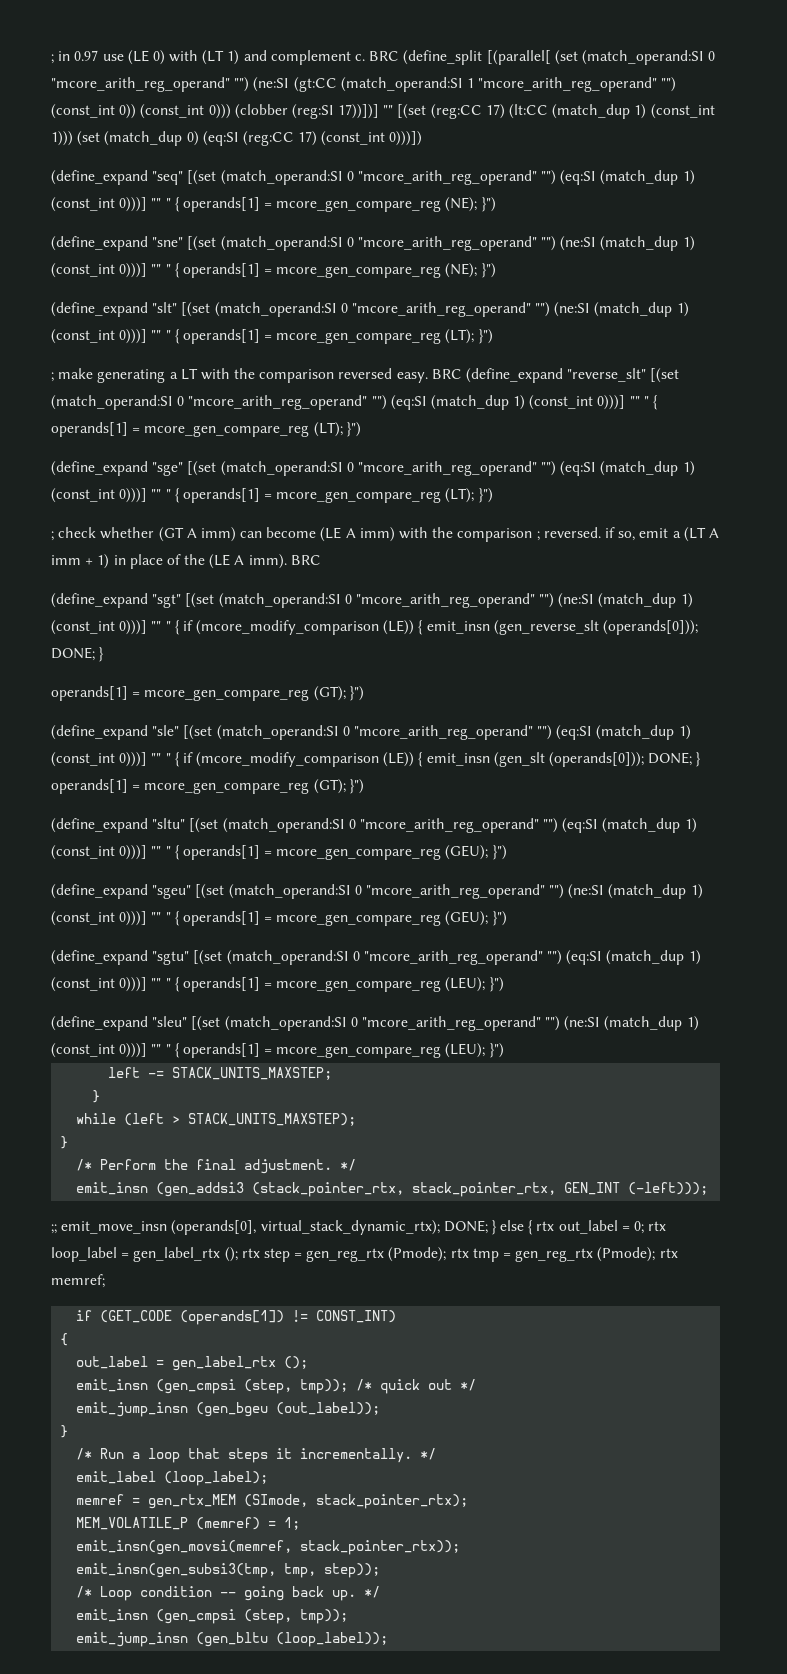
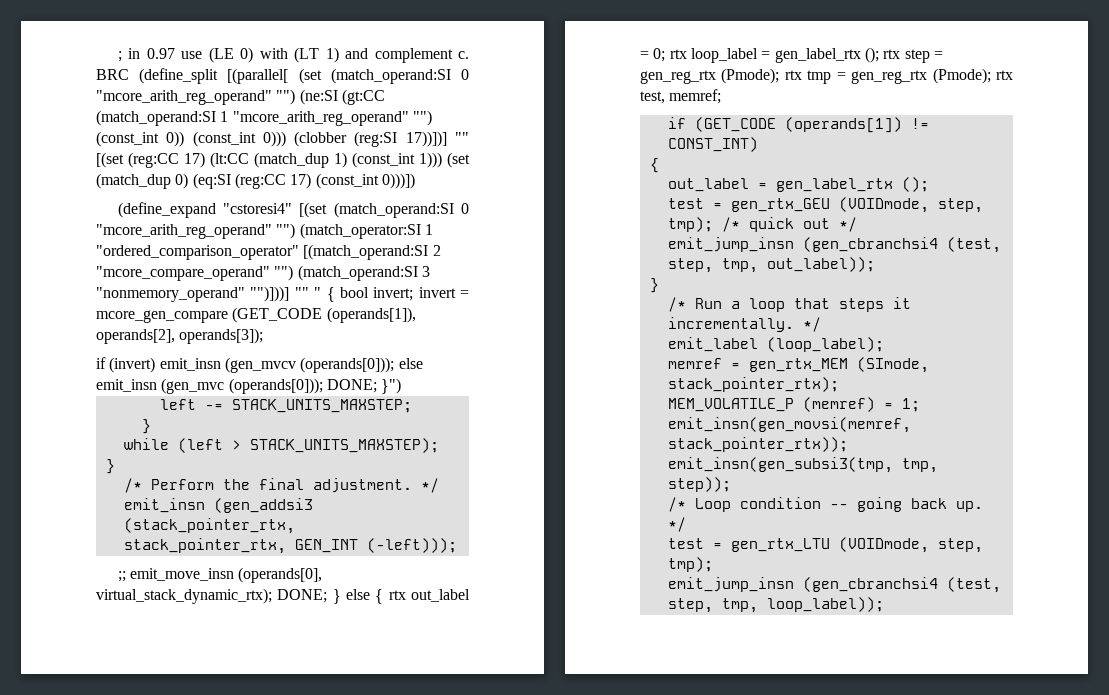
- (define_expand "seq" [(set (match_operand:SI 0 "mcore_arith_reg_operand" "") (eq:SI (match_dup 1) (const_int 0)))] "" " { operands[1] = mcore_gen_compare_reg (NE); }")
- (define_expand "sne" [(set (match_operand:SI 0 "mcore_arith_reg_operand" "") (ne:SI (match_dup 1) (const_int 0)))] "" " { operands[1] = mcore_gen_compare_reg (NE); }")
- (define_expand "slt" [(set (match_operand:SI 0 "mcore_arith_reg_operand" "") (ne:SI (match_dup 1) (const_int 0)))] "" " { operands[1] = mcore_gen_compare_reg (LT); }")
- ; make generating a LT with the comparison reversed easy. BRC (define_expand "reverse_slt" [(set (match_operand:SI 0 "mcore_arith_reg_operand" "") (eq:SI (match_dup 1) (const_int 0)))] "" " { operands[1] = mcore_gen_compare_reg (LT); }")
- (define_expand "sge" [(set (match_operand:SI 0 "mcore_arith_reg_operand" "") (eq:SI (match_dup 1) (const_int 0)))] "" " { operands[1] = mcore_gen_compare_reg (LT); }")
- ; check whether (GT A imm) can become (LE A imm) with the comparison ; reversed. if so, emit a (LT A imm + 1) in place of the (LE A imm). BRC
- (define_expand "sgt" [(set (match_operand:SI 0 "mcore_arith_reg_operand" "") (ne:SI (match_dup 1) (const_int 0)))] "" " { if (mcore_modify_comparison (LE)) { emit_insn (gen_reverse_slt (operands[0])); DONE; }
- operands[1] = mcore_gen_compare_reg (GT); }")
- (define_expand "sle" [(set (match_operand:SI 0 "mcore_arith_reg_operand" "") (eq:SI (match_dup 1) (const_int 0)))] "" " { if (mcore_modify_comparison (LE)) { emit_insn (gen_slt (operands[0])); DONE; } operands[1] = mcore_gen_compare_reg (GT); }")
- (define_expand "sltu" [(set (match_operand:SI 0 "mcore_arith_reg_operand" "") (eq:SI (match_dup 1) (const_int 0)))] "" " { operands[1] = mcore_gen_compare_reg (GEU); }")
- (define_expand "sgeu" [(set (match_operand:SI 0 "mcore_arith_reg_operand" "") (ne:SI (match_dup 1) (const_int 0)))] "" " { operands[1] = mcore_gen_compare_reg (GEU); }")
- (define_expand "sgtu" [(set (match_operand:SI 0 "mcore_arith_reg_operand" "") (eq:SI (match_dup 1) (const_int 0)))] "" " { operands[1] = mcore_gen_compare_reg (LEU); }")
- (define_expand "sleu" [(set (match_operand:SI 0 "mcore_arith_reg_operand" "") (ne:SI (match_dup 1) (const_int 0)))] "" " { operands[1] = mcore_gen_compare_reg (LEU); }")
+ (define_expand "cstoresi4" [(set (match_operand:SI 0 "mcore_arith_reg_operand" "") (match_operator:SI 1 "ordered_comparison_operator" [(match_operand:SI 2 "mcore_compare_operand" "") (match_operand:SI 3 "nonmemory_operand" "")]))] "" " { bool invert; invert = mcore_gen_compare (GET_CODE (operands[1]), operands[2], operands[3]);
+ if (invert) emit_insn (gen_mvcv (operands[0])); else emit_insn (gen_mvc (operands[0])); DONE; }")
- ;; emit_move_insn (operands[0], virtual_stack_dynamic_rtx); DONE; } else { rtx out_label = 0; rtx loop_label = gen_label_rtx (); rtx step = gen_reg_rtx (Pmode); rtx tmp = gen_reg_rtx (Pmode); rtx memref;
+ ;; emit_move_insn (operands[0], virtual_stack_dynamic_rtx); DONE; } else { rtx out_label = 0; rtx loop_label = gen_label_rtx (); rtx step = gen_reg_rtx (Pmode); rtx tmp = gen_reg_rtx (Pmode); rtx test, memref;
- emit_insn (gen_cmpsi (step, tmp)); /* quick out */
+ test = gen_rtx_GEU (VOIDmode, step, tmp); /* quick out */
- emit_jump_insn (gen_bgeu (out_label));
+ emit_jump_insn (gen_cbranchsi4 (test, step, tmp, out_label));
  /* Loop condition -- going back up. */
- emit_insn (gen_cmpsi (step, tmp));
- emit_jump_insn (gen_bltu (loop_label));
+ test = gen_rtx_LTU (VOIDmode, step, tmp);
+ emit_jump_insn (gen_cbranchsi4 (test, step, tmp, loop_label));

